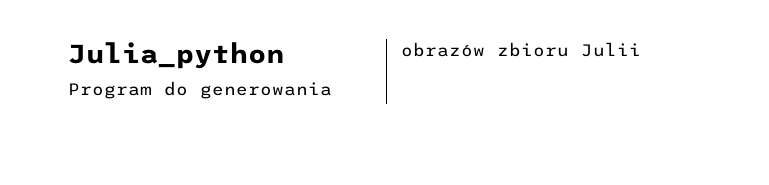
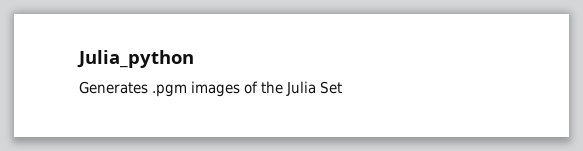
- Program do generowania obrazów zbioru Julii
+ Generates .pgm images of the Julia Set

